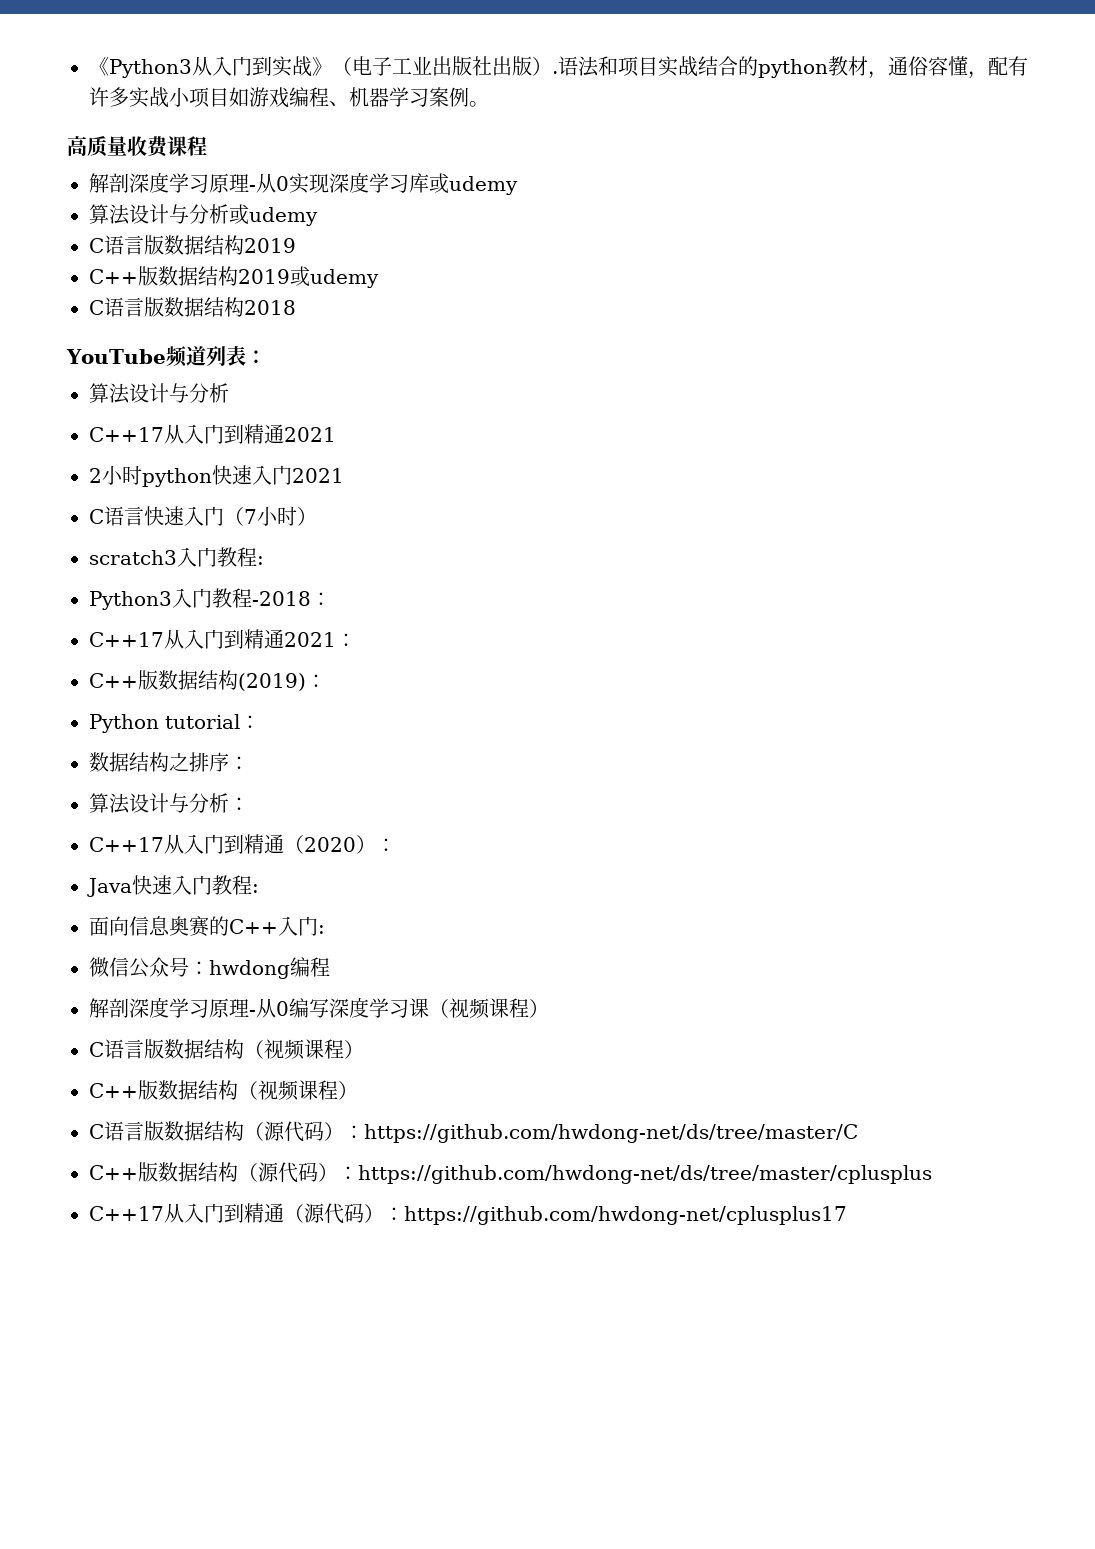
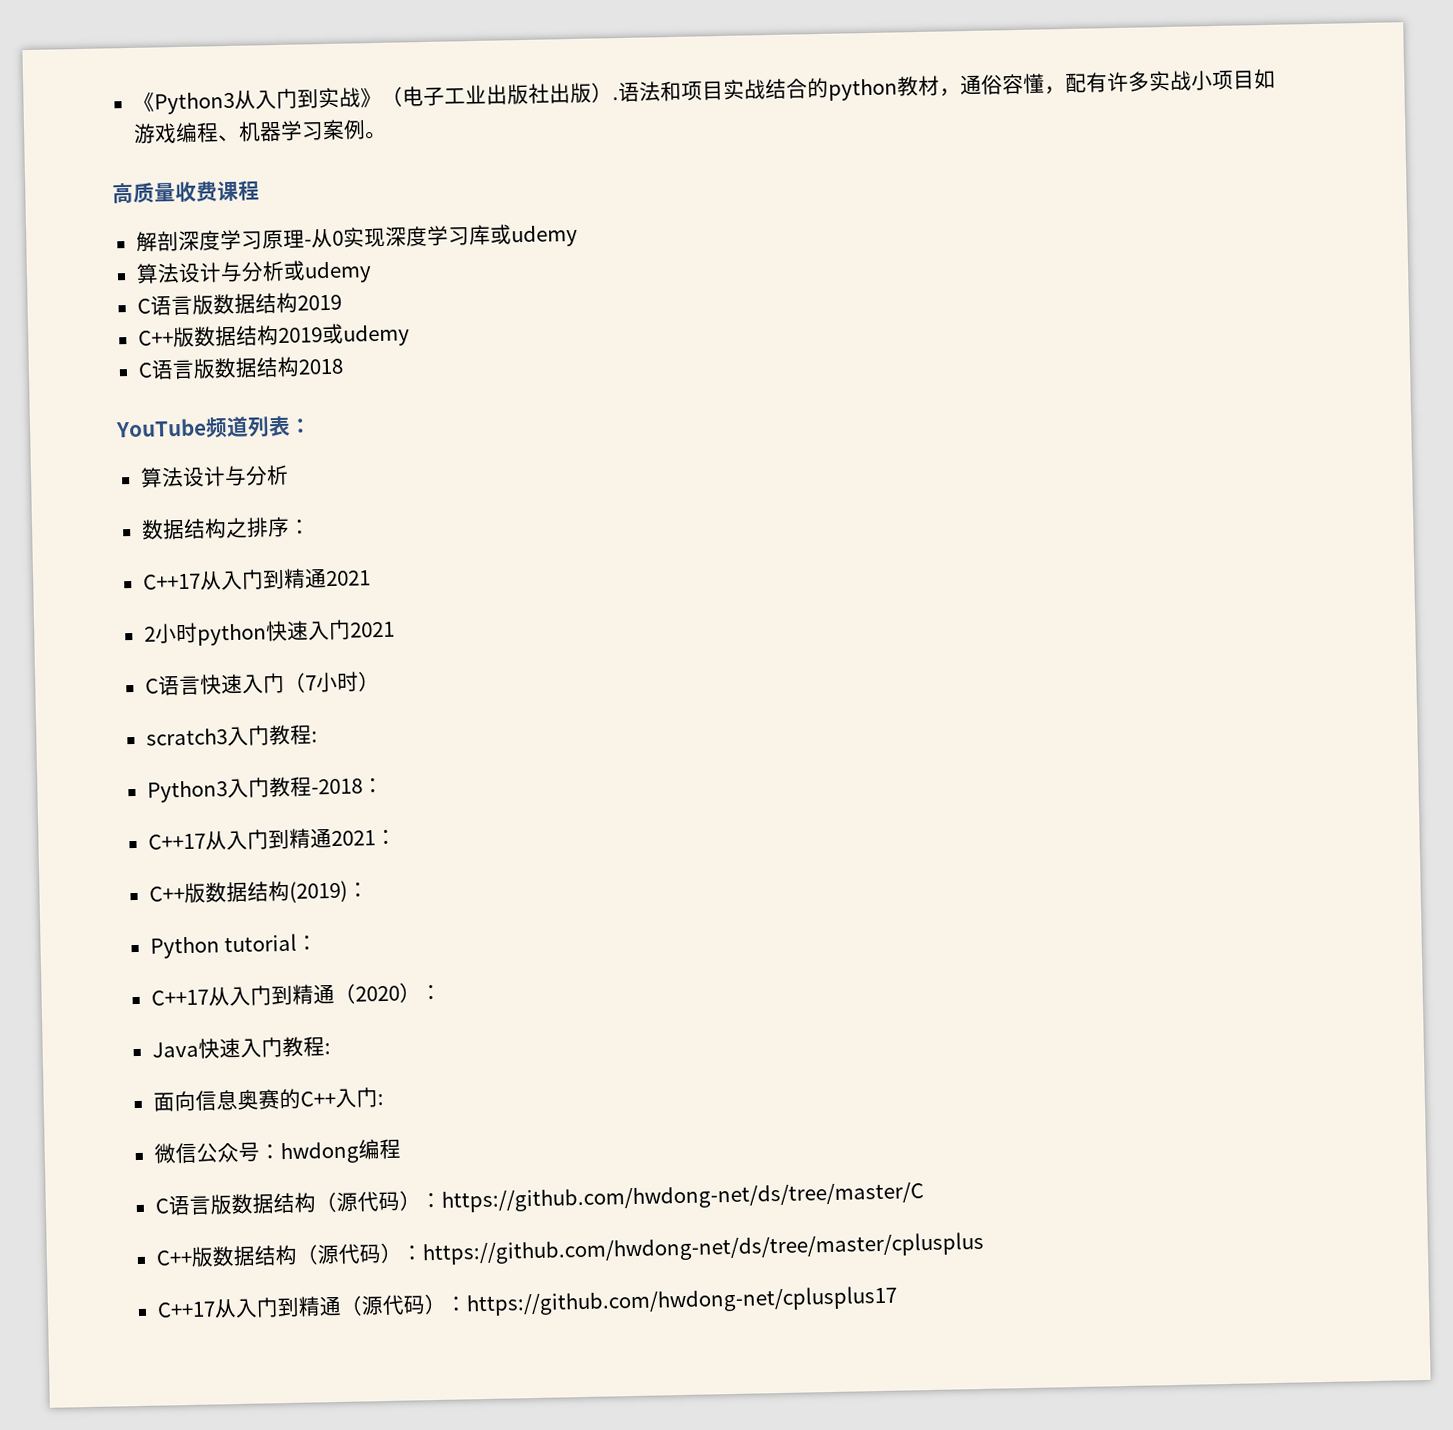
+ 数据结构之排序：
- 数据结构之排序：
- 算法设计与分析：
- 解剖深度学习原理-从0编写深度学习课（视频课程）
- C语言版数据结构（视频课程）
- C++版数据结构（视频课程）

